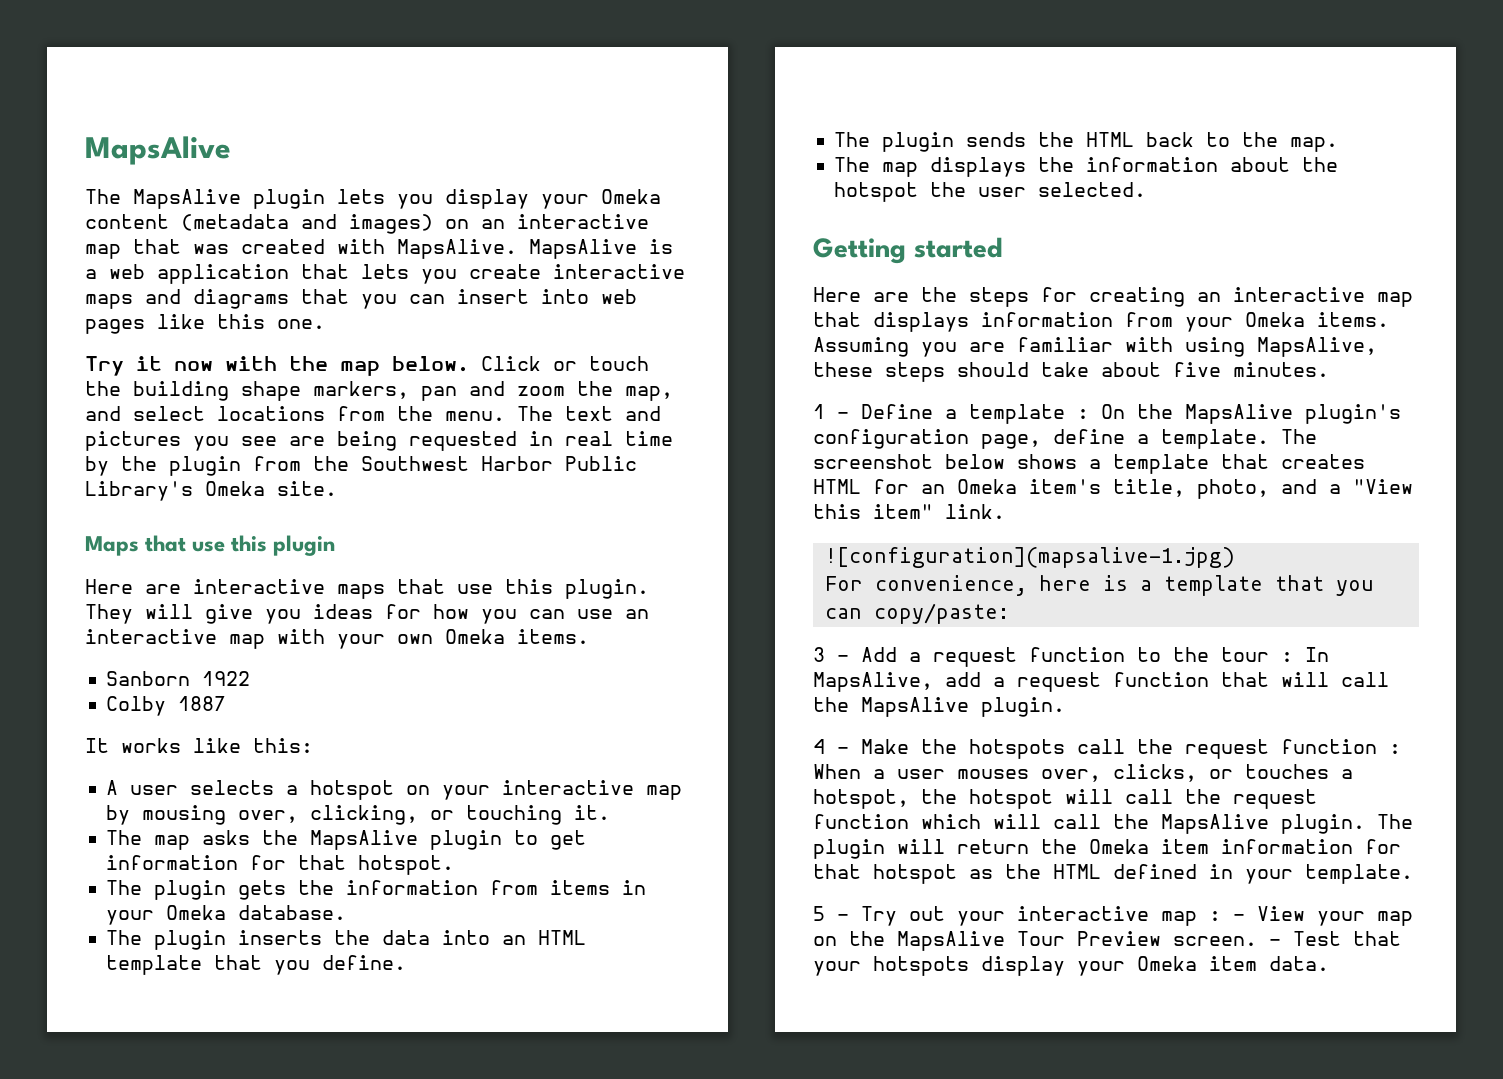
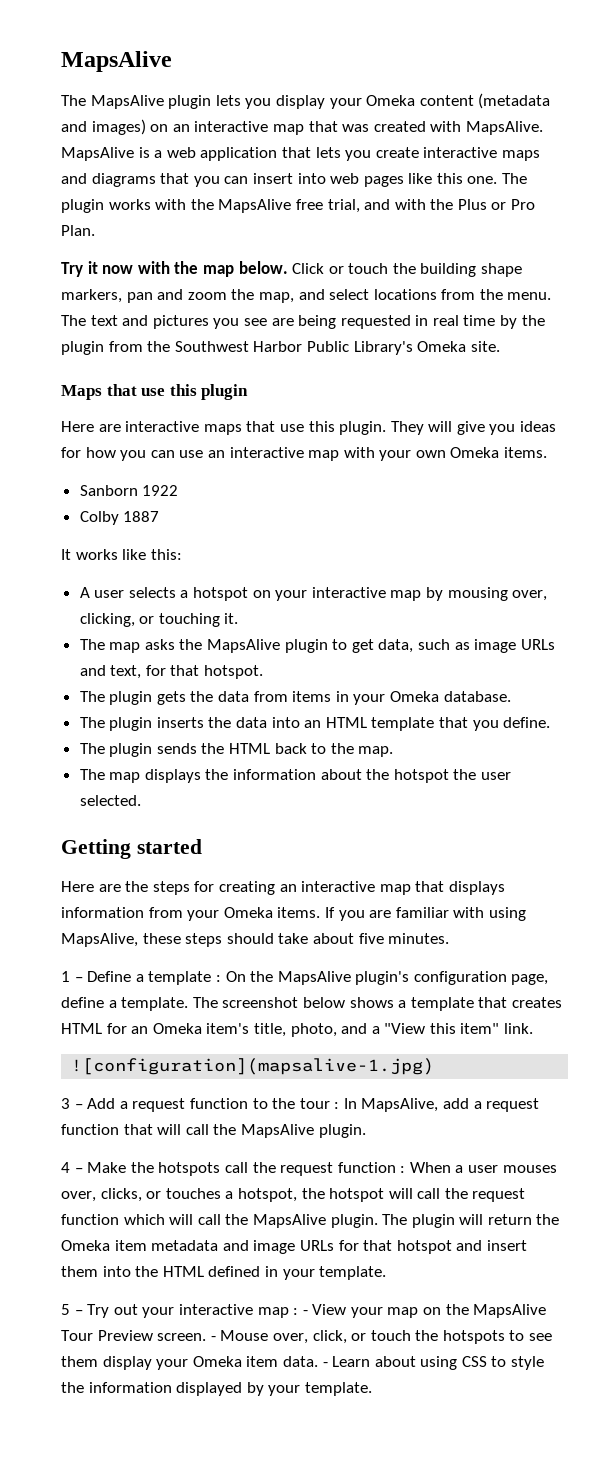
+ The plugin works with the MapsAlive free trial, and with the Plus or Pro Plan.
- The map asks the MapsAlive plugin to get information for that hotspot.
+ The map asks the MapsAlive plugin to get data, such as image URLs and text, for that hotspot.
- The plugin gets the information from items in your Omeka database.
+ The plugin gets the data from items in your Omeka database.
- Assuming you are familiar with using MapsAlive, these steps should take about five minutes.
+ If you are familiar with using MapsAlive, these steps should take about five minutes.
- For convenience, here is a template that you can copy/paste:
- The plugin will return the Omeka item information for that hotspot as the HTML defined in your template.
+ The plugin will return the Omeka item metadata and image URLs for that hotspot and insert them into the HTML defined in your template.
- - Test that your hotspots display your Omeka item data.
+ - Mouse over, click, or touch the hotspots to see them display your Omeka item data.
+ - Learn about using CSS to style the information displayed by your template.

